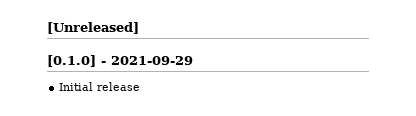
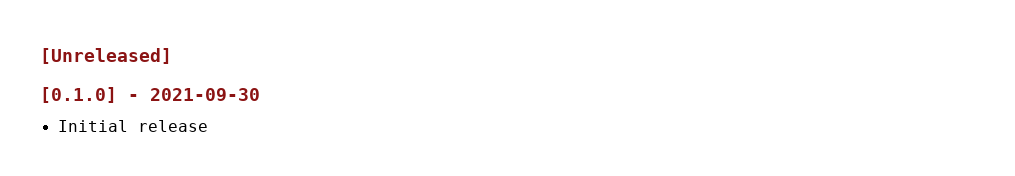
- [0.1.0] - 2021-09-29
+ [0.1.0] - 2021-09-30

